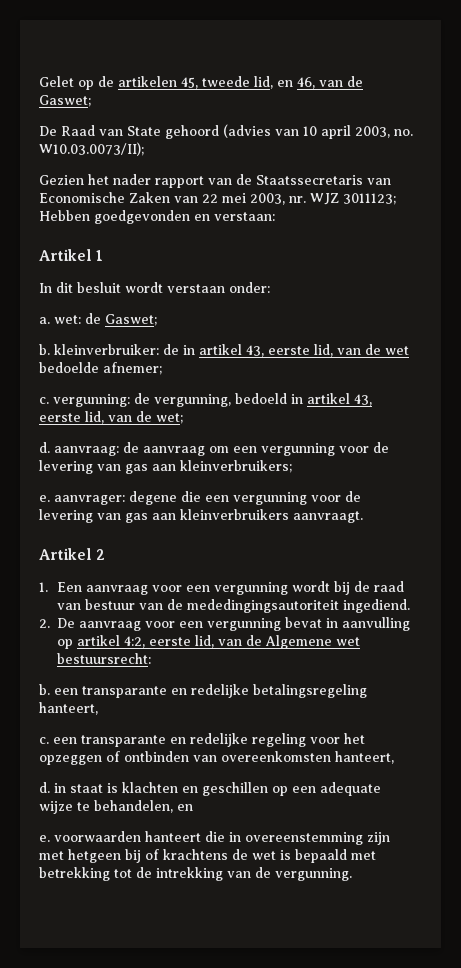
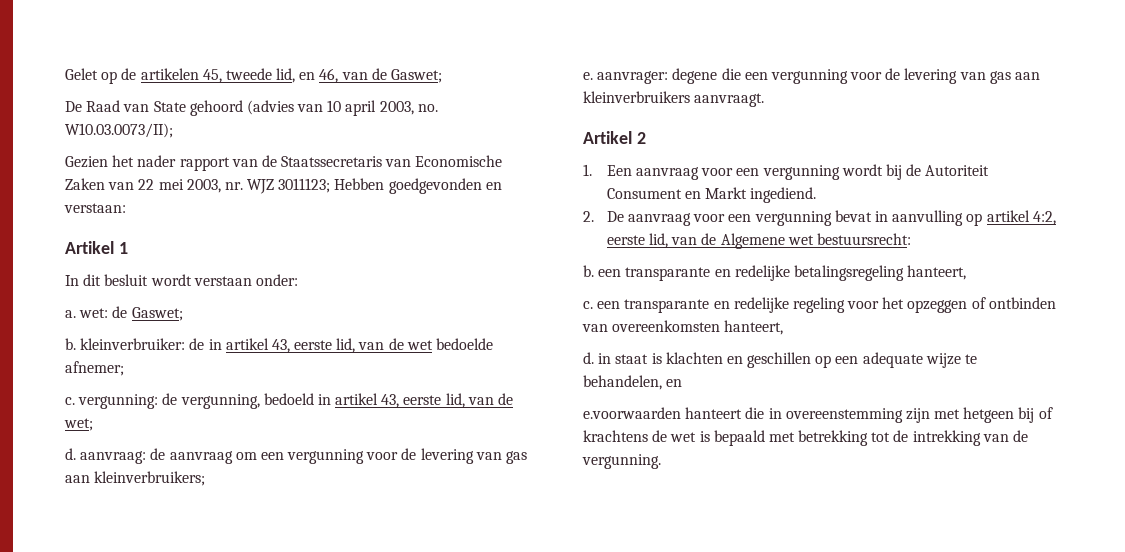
- 1. Een aanvraag voor een vergunning wordt bij de raad van bestuur van de mededingingsautoriteit ingediend.
+ 1. Een aanvraag voor een vergunning wordt bij de Autoriteit Consument en Markt ingediend.
- e. voorwaarden hanteert die in overeenstemming zijn met hetgeen bij of krachtens de wet is bepaald met betrekking tot de intrekking van de vergunning.
+ e.voorwaarden hanteert die in overeenstemming zijn met hetgeen bij of krachtens de wet is bepaald met betrekking tot de intrekking van de vergunning.

